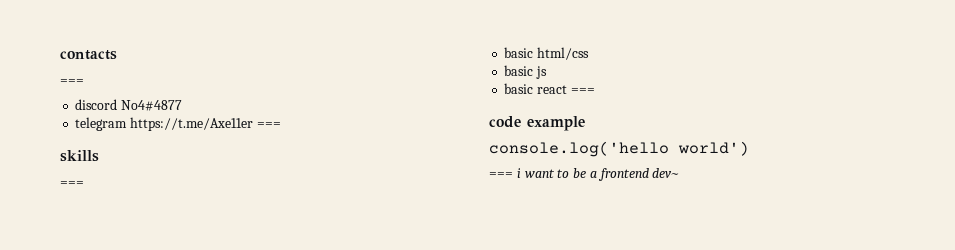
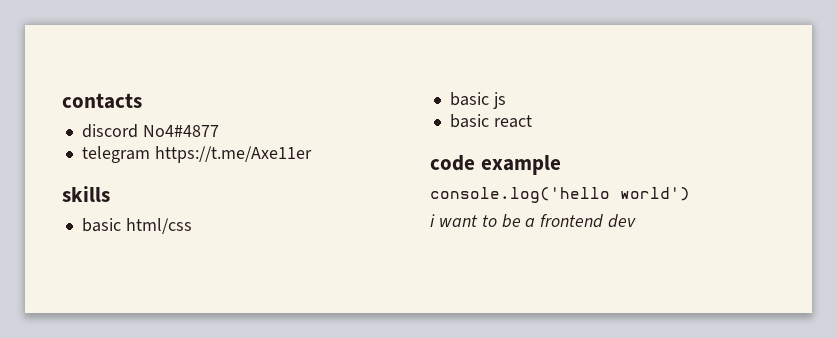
  contacts
- ===
- telegram https://t.me/Axe11er ===
+ telegram https://t.me/Axe11er
  skills
- ===
- basic react ===
+ basic react
- === i want to be a frontend dev~
+ i want to be a frontend dev

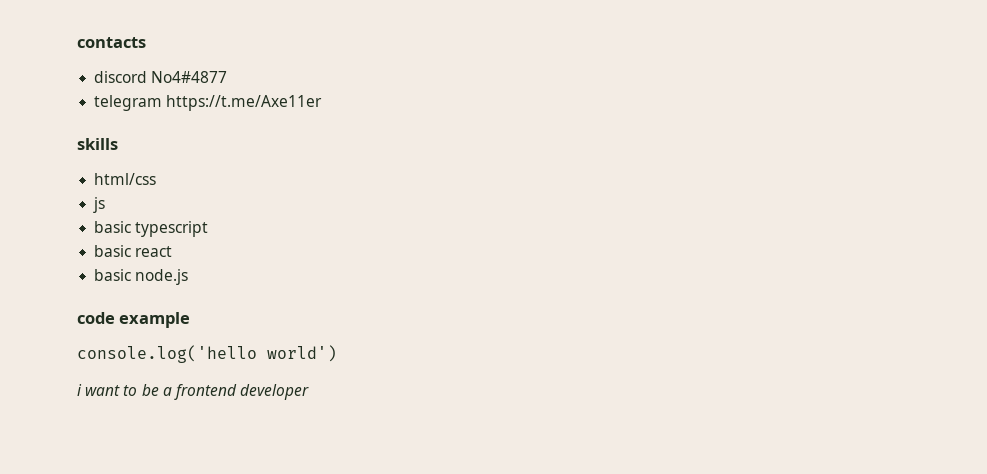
- basic html/css
+ html/css
- basic js
+ js
+ basic typescript
+ basic node.js
- i want to be a frontend dev
+ i want to be a frontend developer

